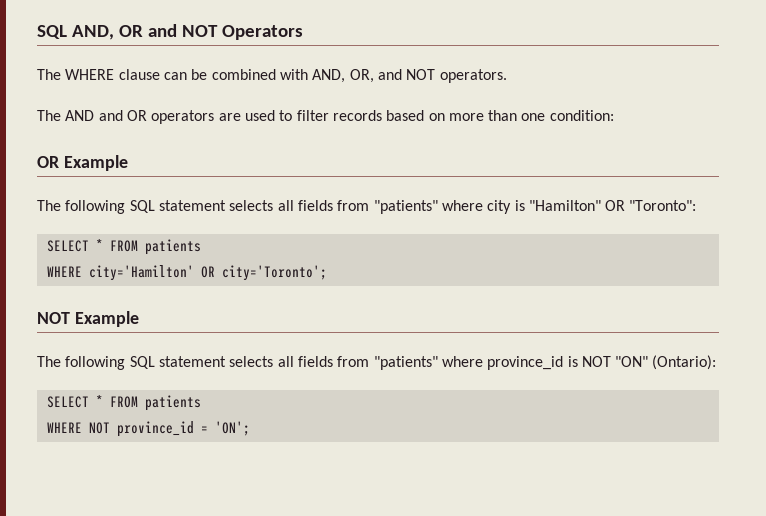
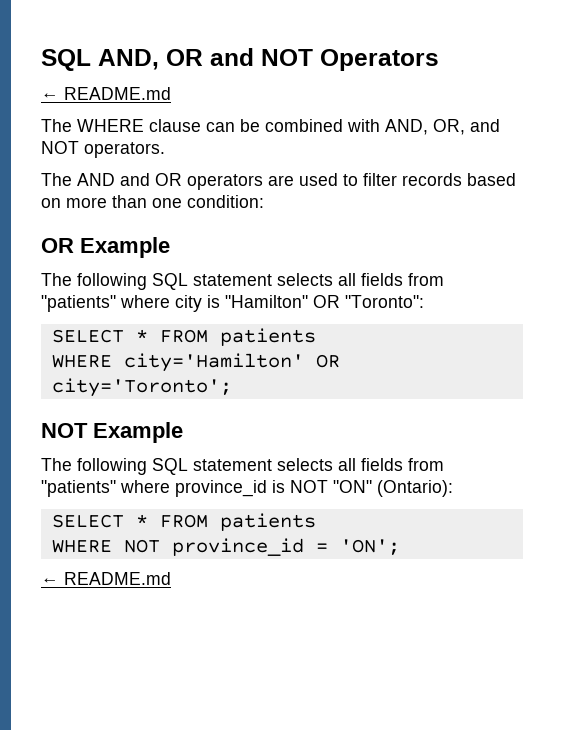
  SQL AND, OR and NOT Operators
+ ← README.md
  WHERE NOT province_id = 'ON';
+ ← README.md

